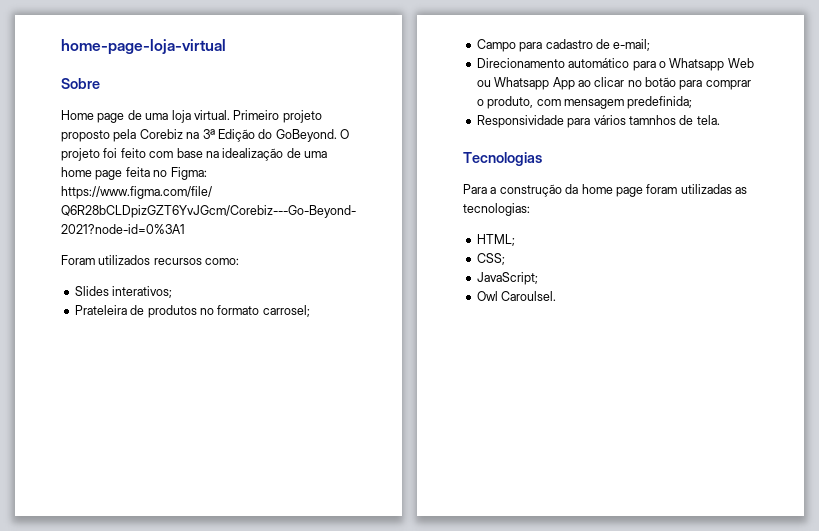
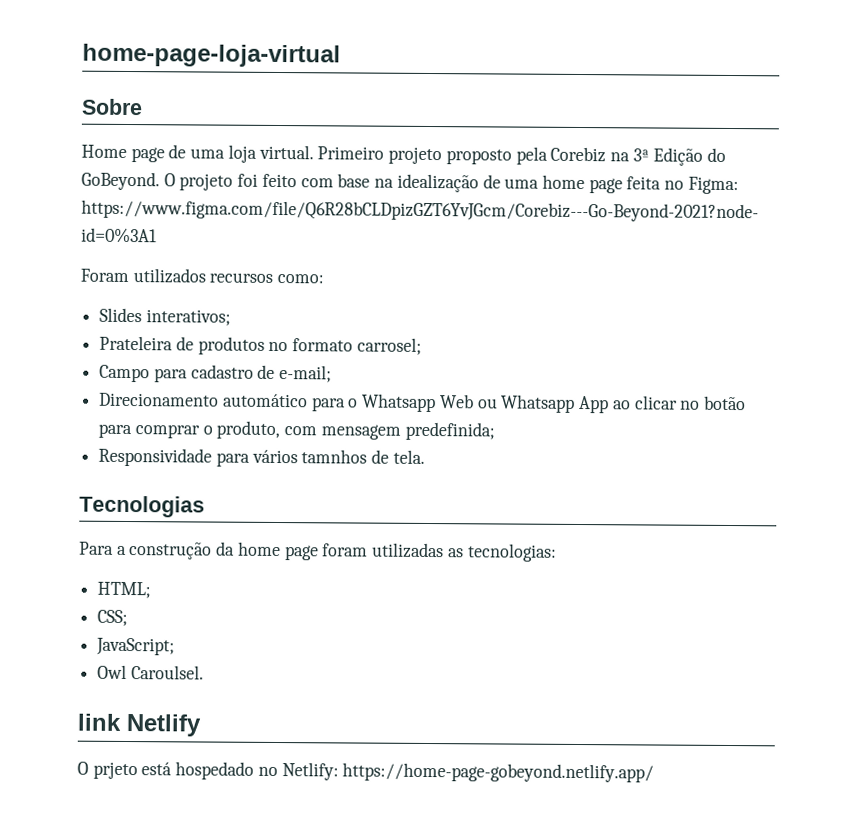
+ link Netlify
+ O prjeto está hospedado no Netlify: https://home-page-gobeyond.netlify.app/

